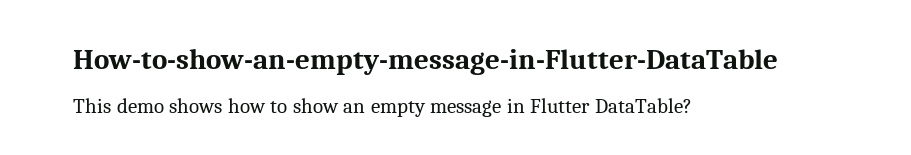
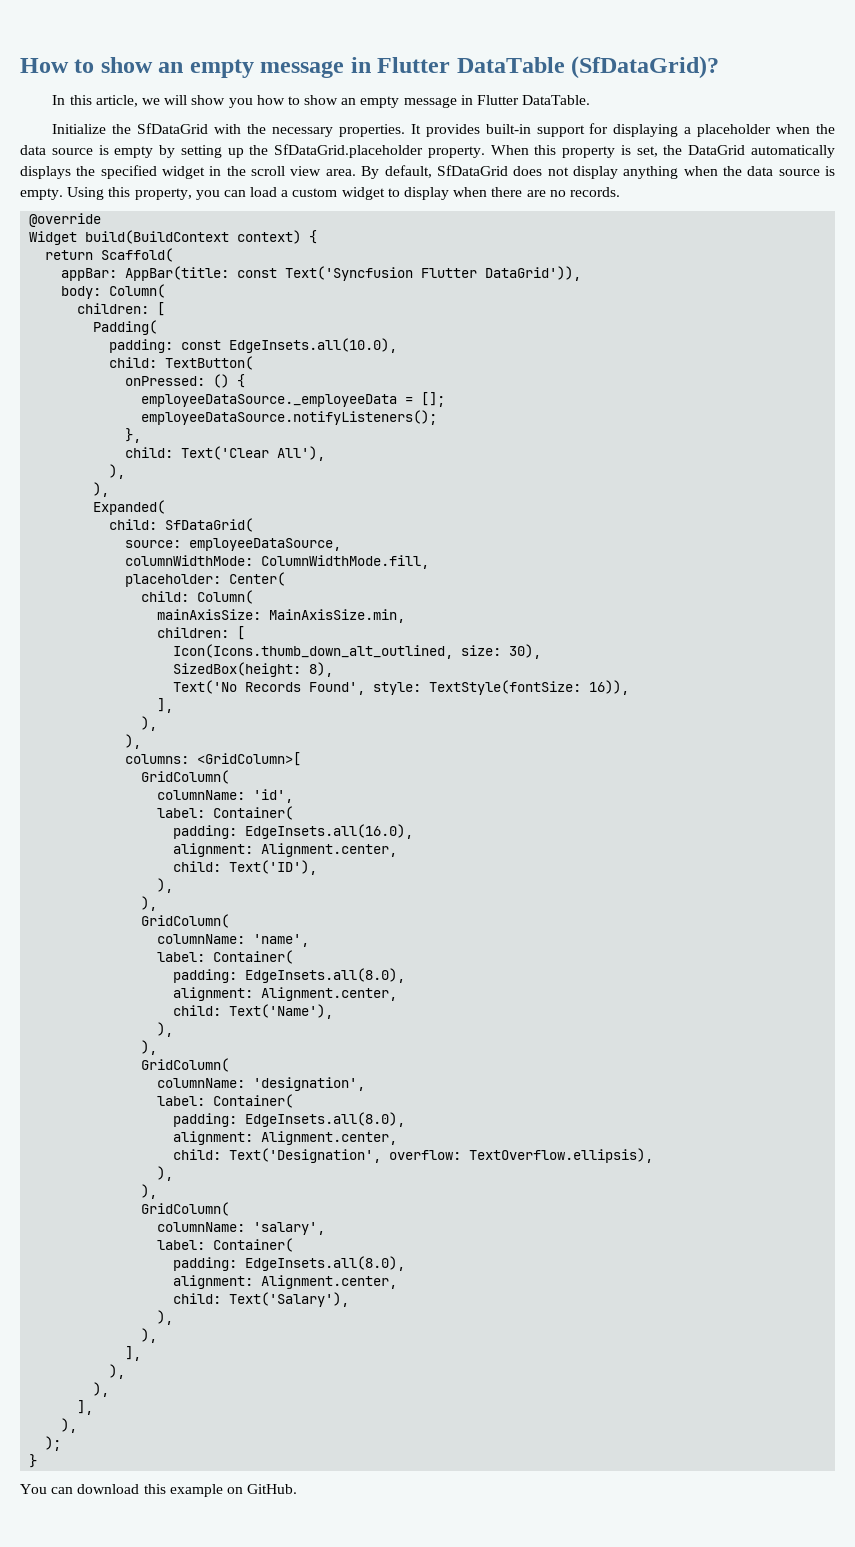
- How-to-show-an-empty-message-in-Flutter-DataTable
- This demo shows how to show an empty message in Flutter DataTable?
+ How to show an empty message in Flutter DataTable (SfDataGrid)?
+ In this article, we will show you how to show an empty message in Flutter DataTable.
+ Initialize the SfDataGrid with the necessary properties. It provides built-in support for displaying a placeholder when the data source is empty by setting up the SfDataGrid.placeholder property. When this property is set, the DataGrid automatically displays the specified widget in the scroll view area. By default, SfDataGrid does not display anything when the data source is empty. Using this property, you can load a custom widget to display when there are no records.
+ @override
+ Widget build(BuildContext context) {
+ return Scaffold(
+ appBar: AppBar(title: const Text('Syncfusion Flutter DataGrid')),
+ body: Column(
+ children: [
+ Padding(
+ padding: const EdgeInsets.all(10.0),
+ child: TextButton(
+ onPressed: () {
+ employeeDataSource._employeeData = [];
+ employeeDataSource.notifyListeners();
+ },
+ child: Text('Clear All'),
+ ),
+ ),
+ Expanded(
+ child: SfDataGrid(
+ source: employeeDataSource,
+ columnWidthMode: ColumnWidthMode.fill,
+ placeholder: Center(
+ child: Column(
+ mainAxisSize: MainAxisSize.min,
+ children: [
+ Icon(Icons.thumb_down_alt_outlined, size: 30),
+ SizedBox(height: 8),
+ Text('No Records Found', style: TextStyle(fontSize: 16)),
+ ],
+ ),
+ ),
+ columns: <GridColumn>[
+ GridColumn(
+ columnName: 'id',
+ label: Container(
+ padding: EdgeInsets.all(16.0),
+ alignment: Alignment.center,
+ child: Text('ID'),
+ ),
+ ),
+ GridColumn(
+ columnName: 'name',
+ label: Container(
+ padding: EdgeInsets.all(8.0),
+ alignment: Alignment.center,
+ child: Text('Name'),
+ ),
+ ),
+ GridColumn(
+ columnName: 'designation',
+ label: Container(
+ padding: EdgeInsets.all(8.0),
+ alignment: Alignment.center,
+ child: Text('Designation', overflow: TextOverflow.ellipsis),
+ ),
+ ),
+ GridColumn(
+ columnName: 'salary',
+ label: Container(
+ padding: EdgeInsets.all(8.0),
+ alignment: Alignment.center,
+ child: Text('Salary'),
+ ),
+ ),
+ ],
+ ),
+ ),
+ ],
+ ),
+ );
+ }
+ You can download this example on GitHub.

